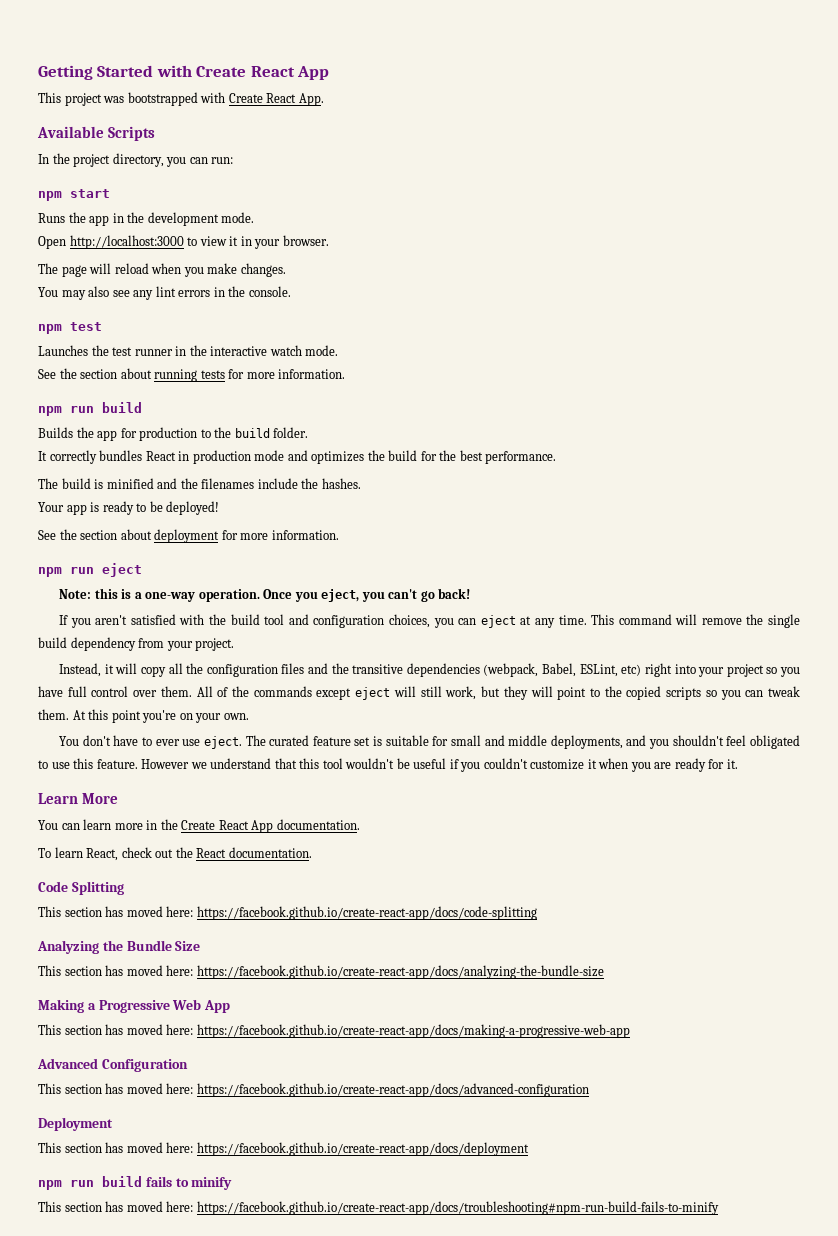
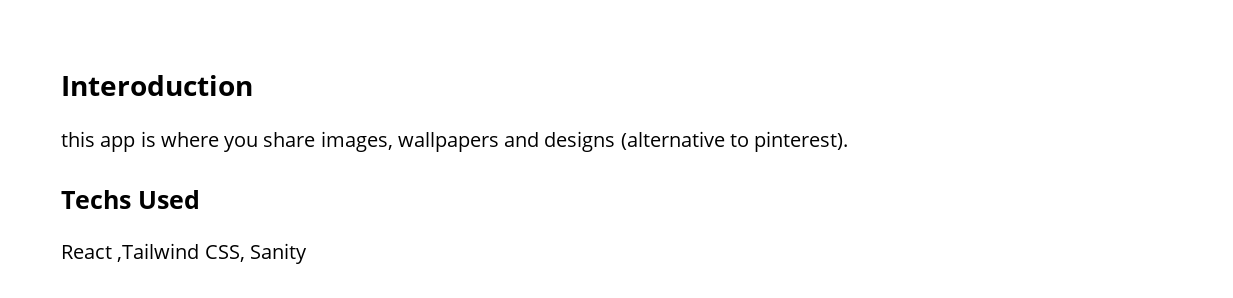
- Getting Started with Create React App
- This project was bootstrapped with Create React App.
- Available Scripts
- In the project directory, you can run:
- npm start
- Runs the app in the development mode.
- Open http://localhost:3000 to view it in your browser.
- The page will reload when you make changes.
- You may also see any lint errors in the console.
- npm test
- Launches the test runner in the interactive watch mode.
- See the section about running tests for more information.
- npm run build
- Builds the app for production to the build folder.
- It correctly bundles React in production mode and optimizes the build for the best performance.
- The build is minified and the filenames include the hashes.
- Your app is ready to be deployed!
- See the section about deployment for more information.
- npm run eject
- Note: this is a one-way operation. Once you eject, you can't go back!
- If you aren't satisfied with the build tool and configuration choices, you can eject at any time. This command will remove the single build dependency from your project.
- Instead, it will copy all the configuration files and the transitive dependencies (webpack, Babel, ESLint, etc) right into your project so you have full control over them. All of the commands except eject will still work, but they will point to the copied scripts so you can tweak them. At this point you're on your own.
- You don't have to ever use eject. The curated feature set is suitable for small and middle deployments, and you shouldn't feel obligated to use this feature. However we understand that this tool wouldn't be useful if you couldn't customize it when you are ready for it.
- Learn More
- You can learn more in the Create React App documentation.
- To learn React, check out the React documentation.
- Code Splitting
- This section has moved here: https://facebook.github.io/create-react-app/docs/code-splitting
- Analyzing the Bundle Size
- This section has moved here: https://facebook.github.io/create-react-app/docs/analyzing-the-bundle-size
- Making a Progressive Web App
- This section has moved here: https://facebook.github.io/create-react-app/docs/making-a-progressive-web-app
- Advanced Configuration
- This section has moved here: https://facebook.github.io/create-react-app/docs/advanced-configuration
- Deployment
- This section has moved here: https://facebook.github.io/create-react-app/docs/deployment
- npm run build fails to minify
- This section has moved here: https://facebook.github.io/create-react-app/docs/troubleshooting#npm-run-build-fails-to-minify
+ Interoduction
+ this app is where you share images, wallpapers and designs (alternative to pinterest).
+ Techs Used
+ React ,Tailwind CSS, Sanity

